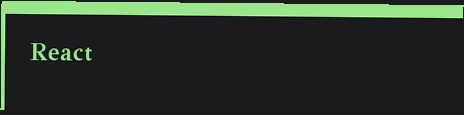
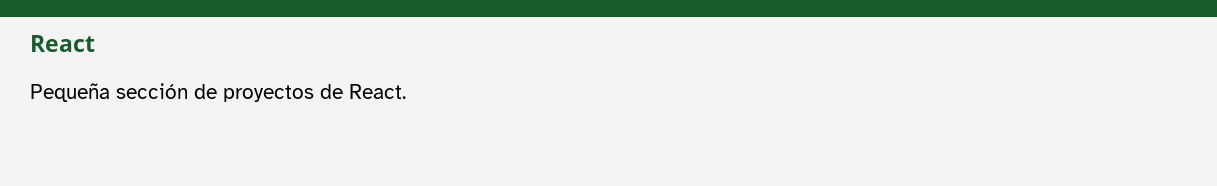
+ Pequeña sección de proyectos de React.

